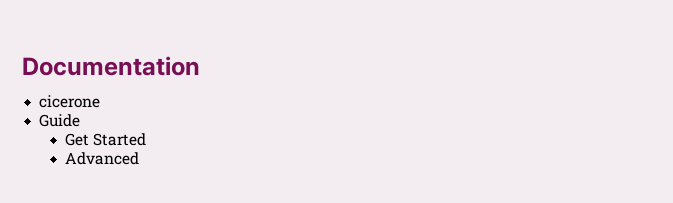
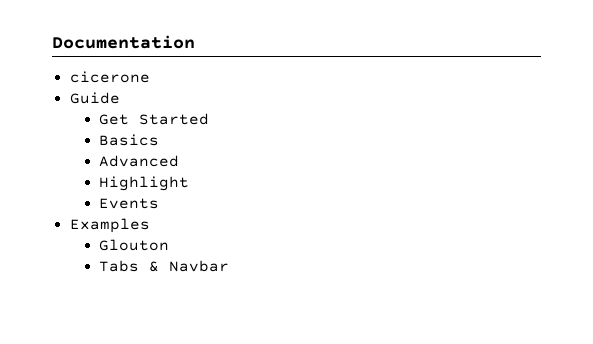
+ Basics
+ Highlight
+ Events
+ Examples
+ Glouton
+ Tabs & Navbar

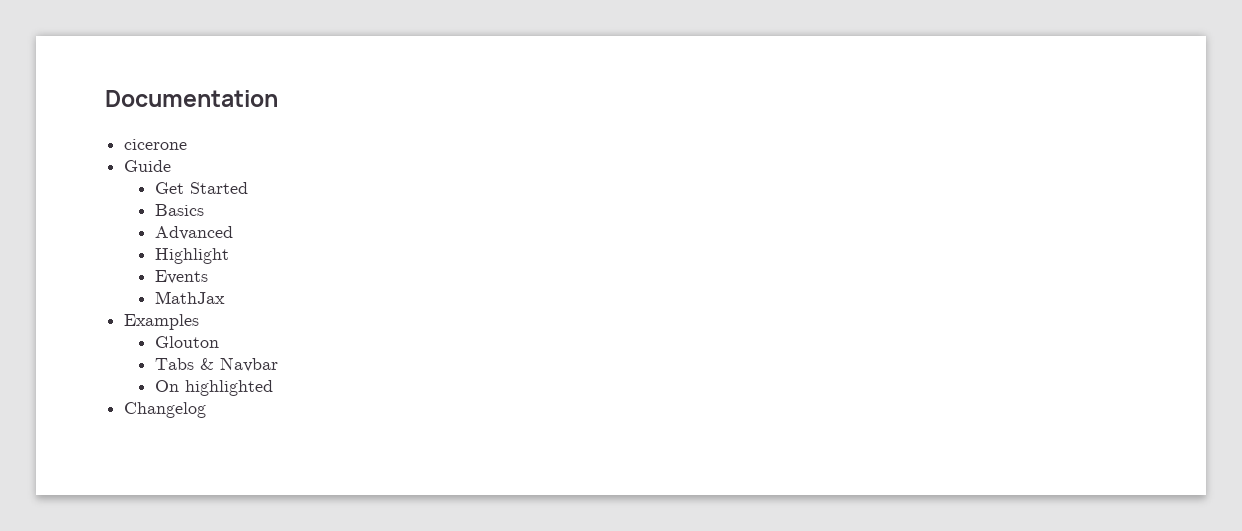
+ MathJax
+ On highlighted
+ Changelog

